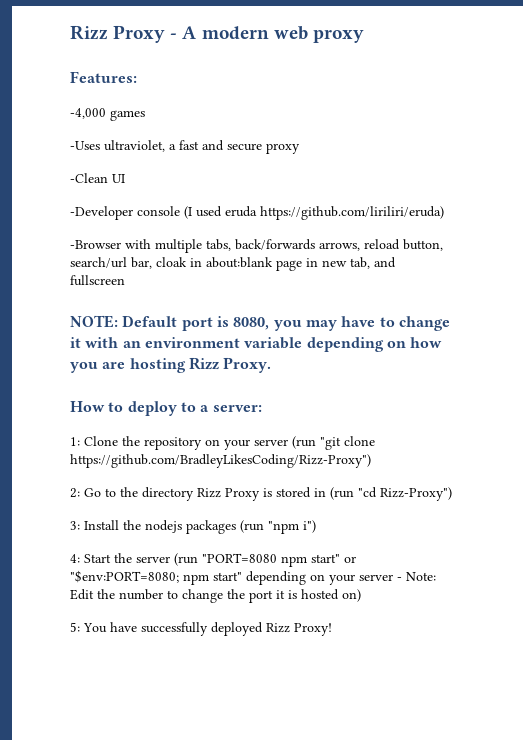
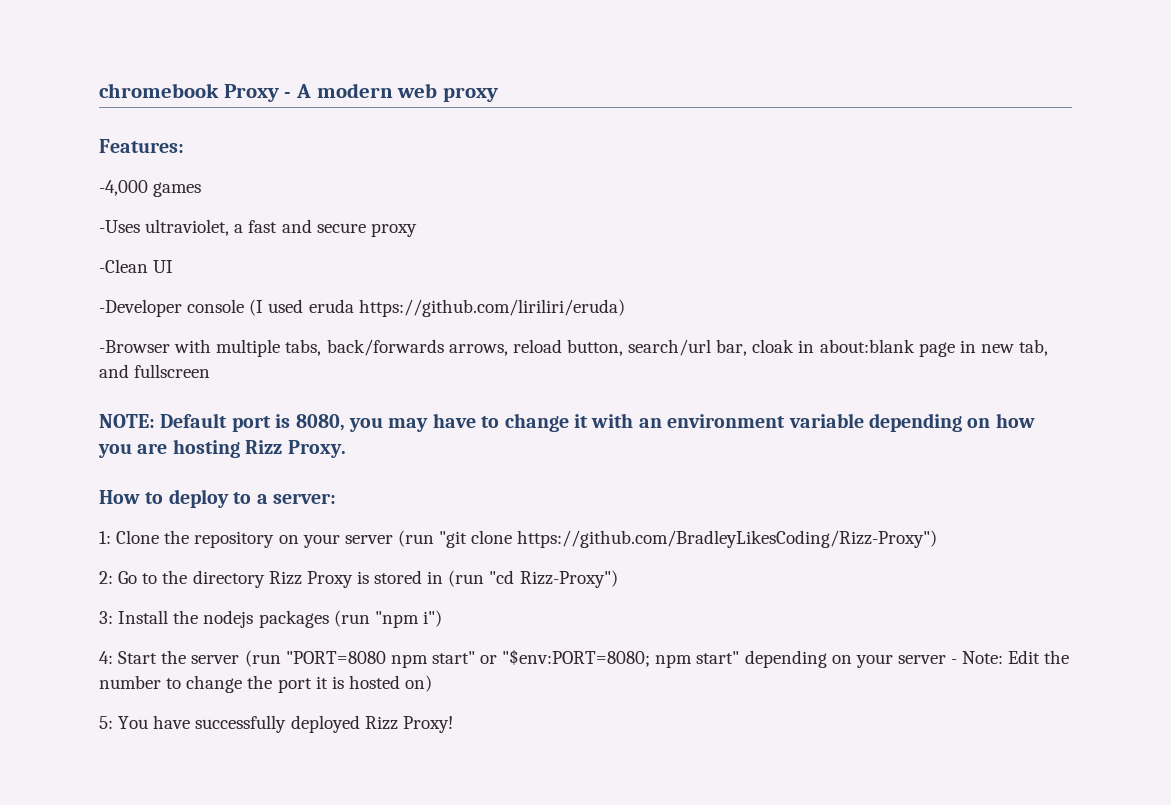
- Rizz Proxy - A modern web proxy
+ chromebook Proxy - A modern web proxy

